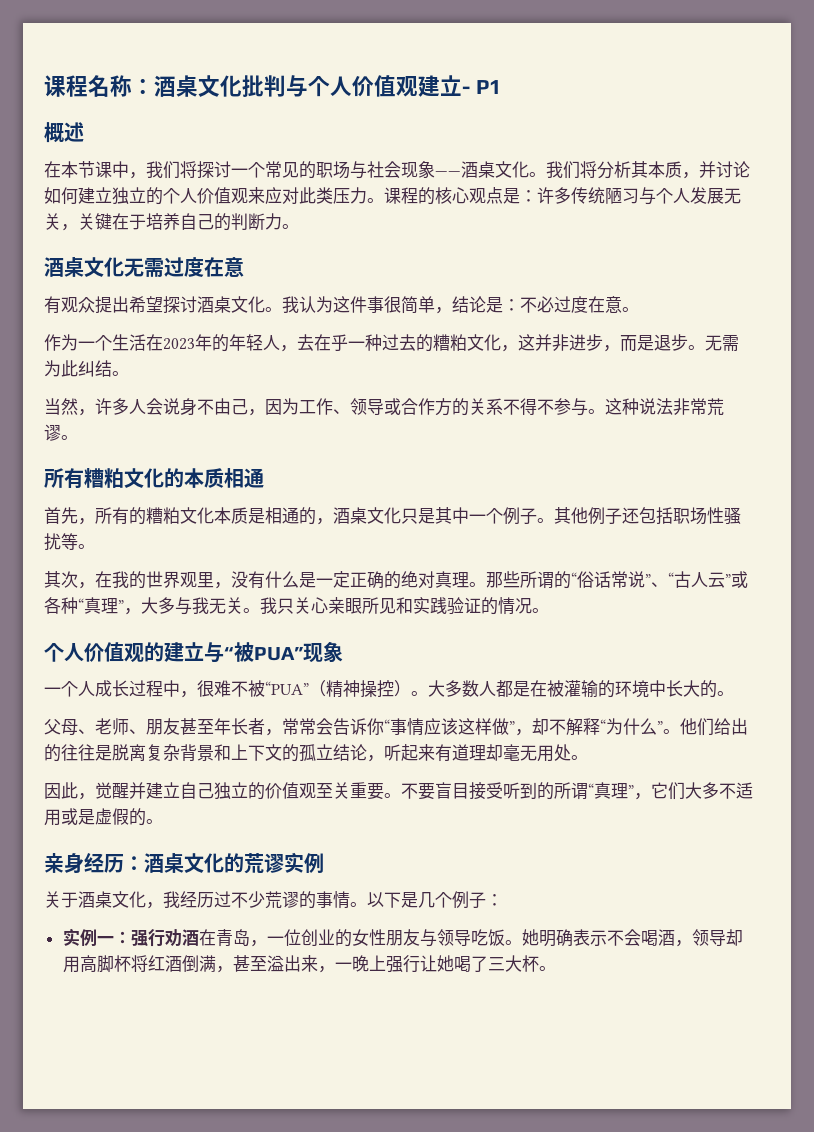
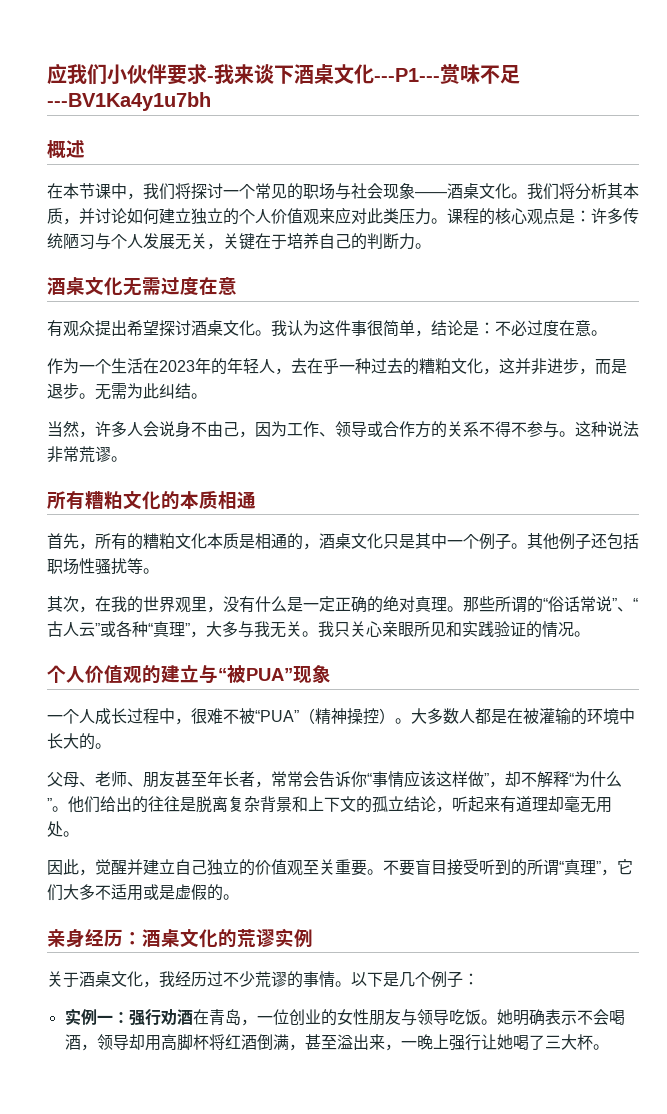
- 课程名称：酒桌文化批判与个人价值观建立- P1
+ 应我们小伙伴要求-我来谈下酒桌文化---P1---赏味不足---BV1Ka4y1u7bh

